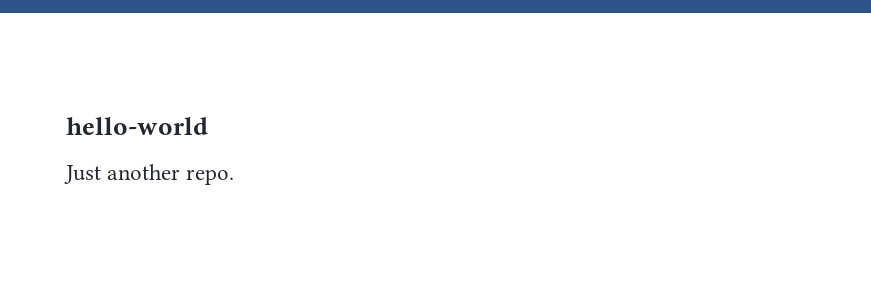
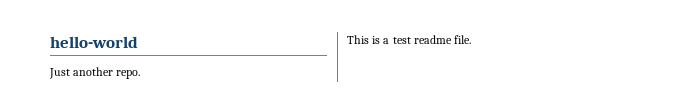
+ This is a test readme file.

